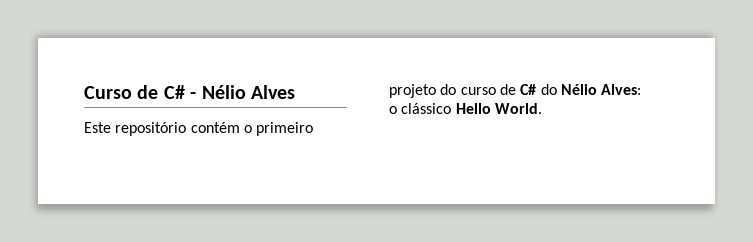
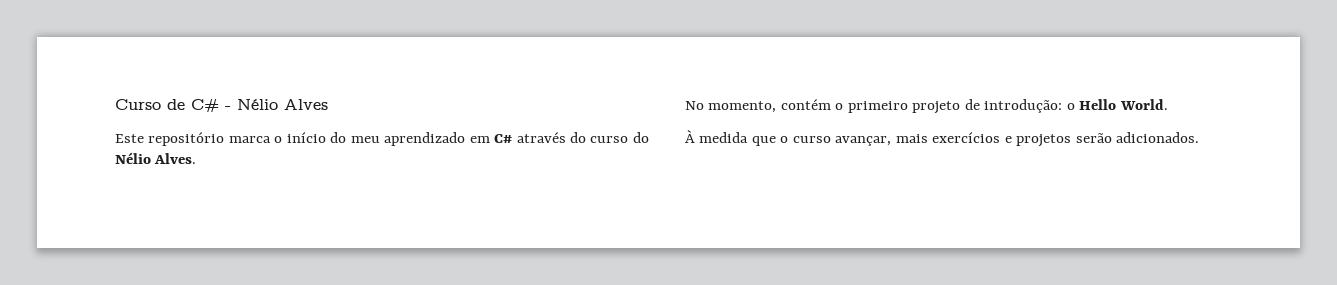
- Este repositório contém o primeiro projeto do curso de C# do Nélio Alves: o clássico Hello World.
+ Este repositório marca o início do meu aprendizado em C# através do curso do Nélio Alves.
+ No momento, contém o primeiro projeto de introdução: o Hello World.
+ À medida que o curso avançar, mais exercícios e projetos serão adicionados.

